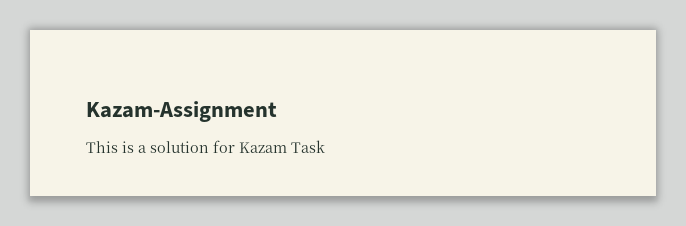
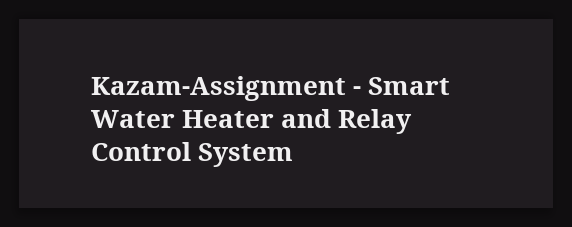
- Kazam-Assignment
- This is a solution for Kazam Task
+ Kazam-Assignment - Smart Water Heater and Relay Control System

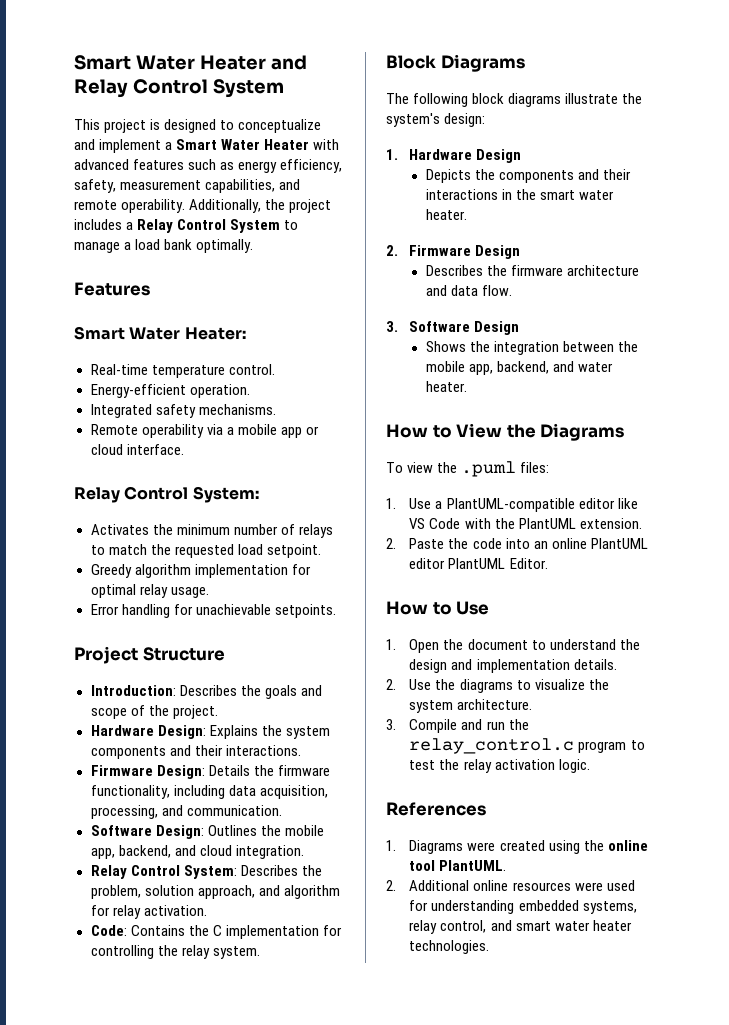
- Kazam-Assignment - Smart Water Heater and Relay Control System
+ Smart Water Heater and Relay Control System
+ This project is designed to conceptualize and implement a Smart Water Heater with advanced features such as energy efficiency, safety, measurement capabilities, and remote operability. Additionally, the project includes a Relay Control System to manage a load bank optimally.
+ Features
+ Smart Water Heater:
+ Real-time temperature control.
+ Energy-efficient operation.
+ Integrated safety mechanisms.
+ Remote operability via a mobile app or cloud interface.
+ Relay Control System:
+ Activates the minimum number of relays to match the requested load setpoint.
+ Greedy algorithm implementation for optimal relay usage.
+ Error handling for unachievable setpoints.
+ Project Structure
+ Introduction: Describes the goals and scope of the project.
+ Hardware Design: Explains the system components and their interactions.
+ Firmware Design: Details the firmware functionality, including data acquisition, processing, and communication.
+ Software Design: Outlines the mobile app, backend, and cloud integration.
+ Relay Control System: Describes the problem, solution approach, and algorithm for relay activation.
+ Code: Contains the C implementation for controlling the relay system.
+ Block Diagrams
+ The following block diagrams illustrate the system's design:
+ 1. Hardware Design
+ Depicts the components and their interactions in the smart water heater.
+ 2. Firmware Design
+ Describes the firmware architecture and data flow.
+ 3. Software Design
+ Shows the integration between the mobile app, backend, and water heater.
+ How to View the Diagrams
+ To view the .puml files:
+ 1. Use a PlantUML-compatible editor like VS Code with the PlantUML extension.
+ 2. Paste the code into an online PlantUML editor PlantUML Editor.
+ How to Use
+ 1. Open the document to understand the design and implementation details.
+ 2. Use the diagrams to visualize the system architecture.
+ 3. Compile and run the relay_control.c program to test the relay activation logic.
+ References
+ 1. Diagrams were created using the online tool PlantUML.
+ 2. Additional online resources were used for understanding embedded systems, relay control, and smart water heater technologies.

